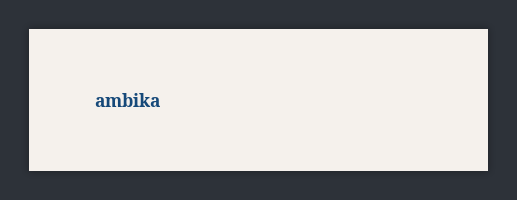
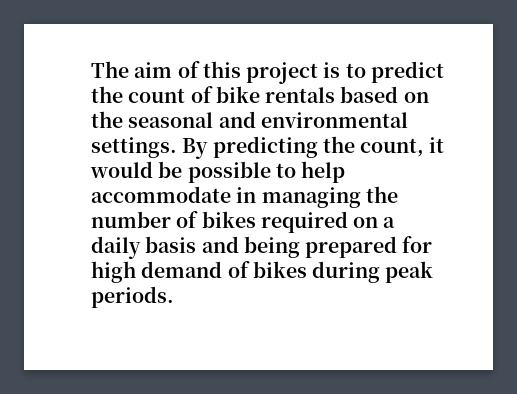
- ambika
+ The aim of this project is to predict the count of bike rentals based on the seasonal and environmental settings. By predicting the count, it would be possible to help accommodate in managing the number of bikes required on a daily basis and being prepared for high demand of bikes during peak periods.

